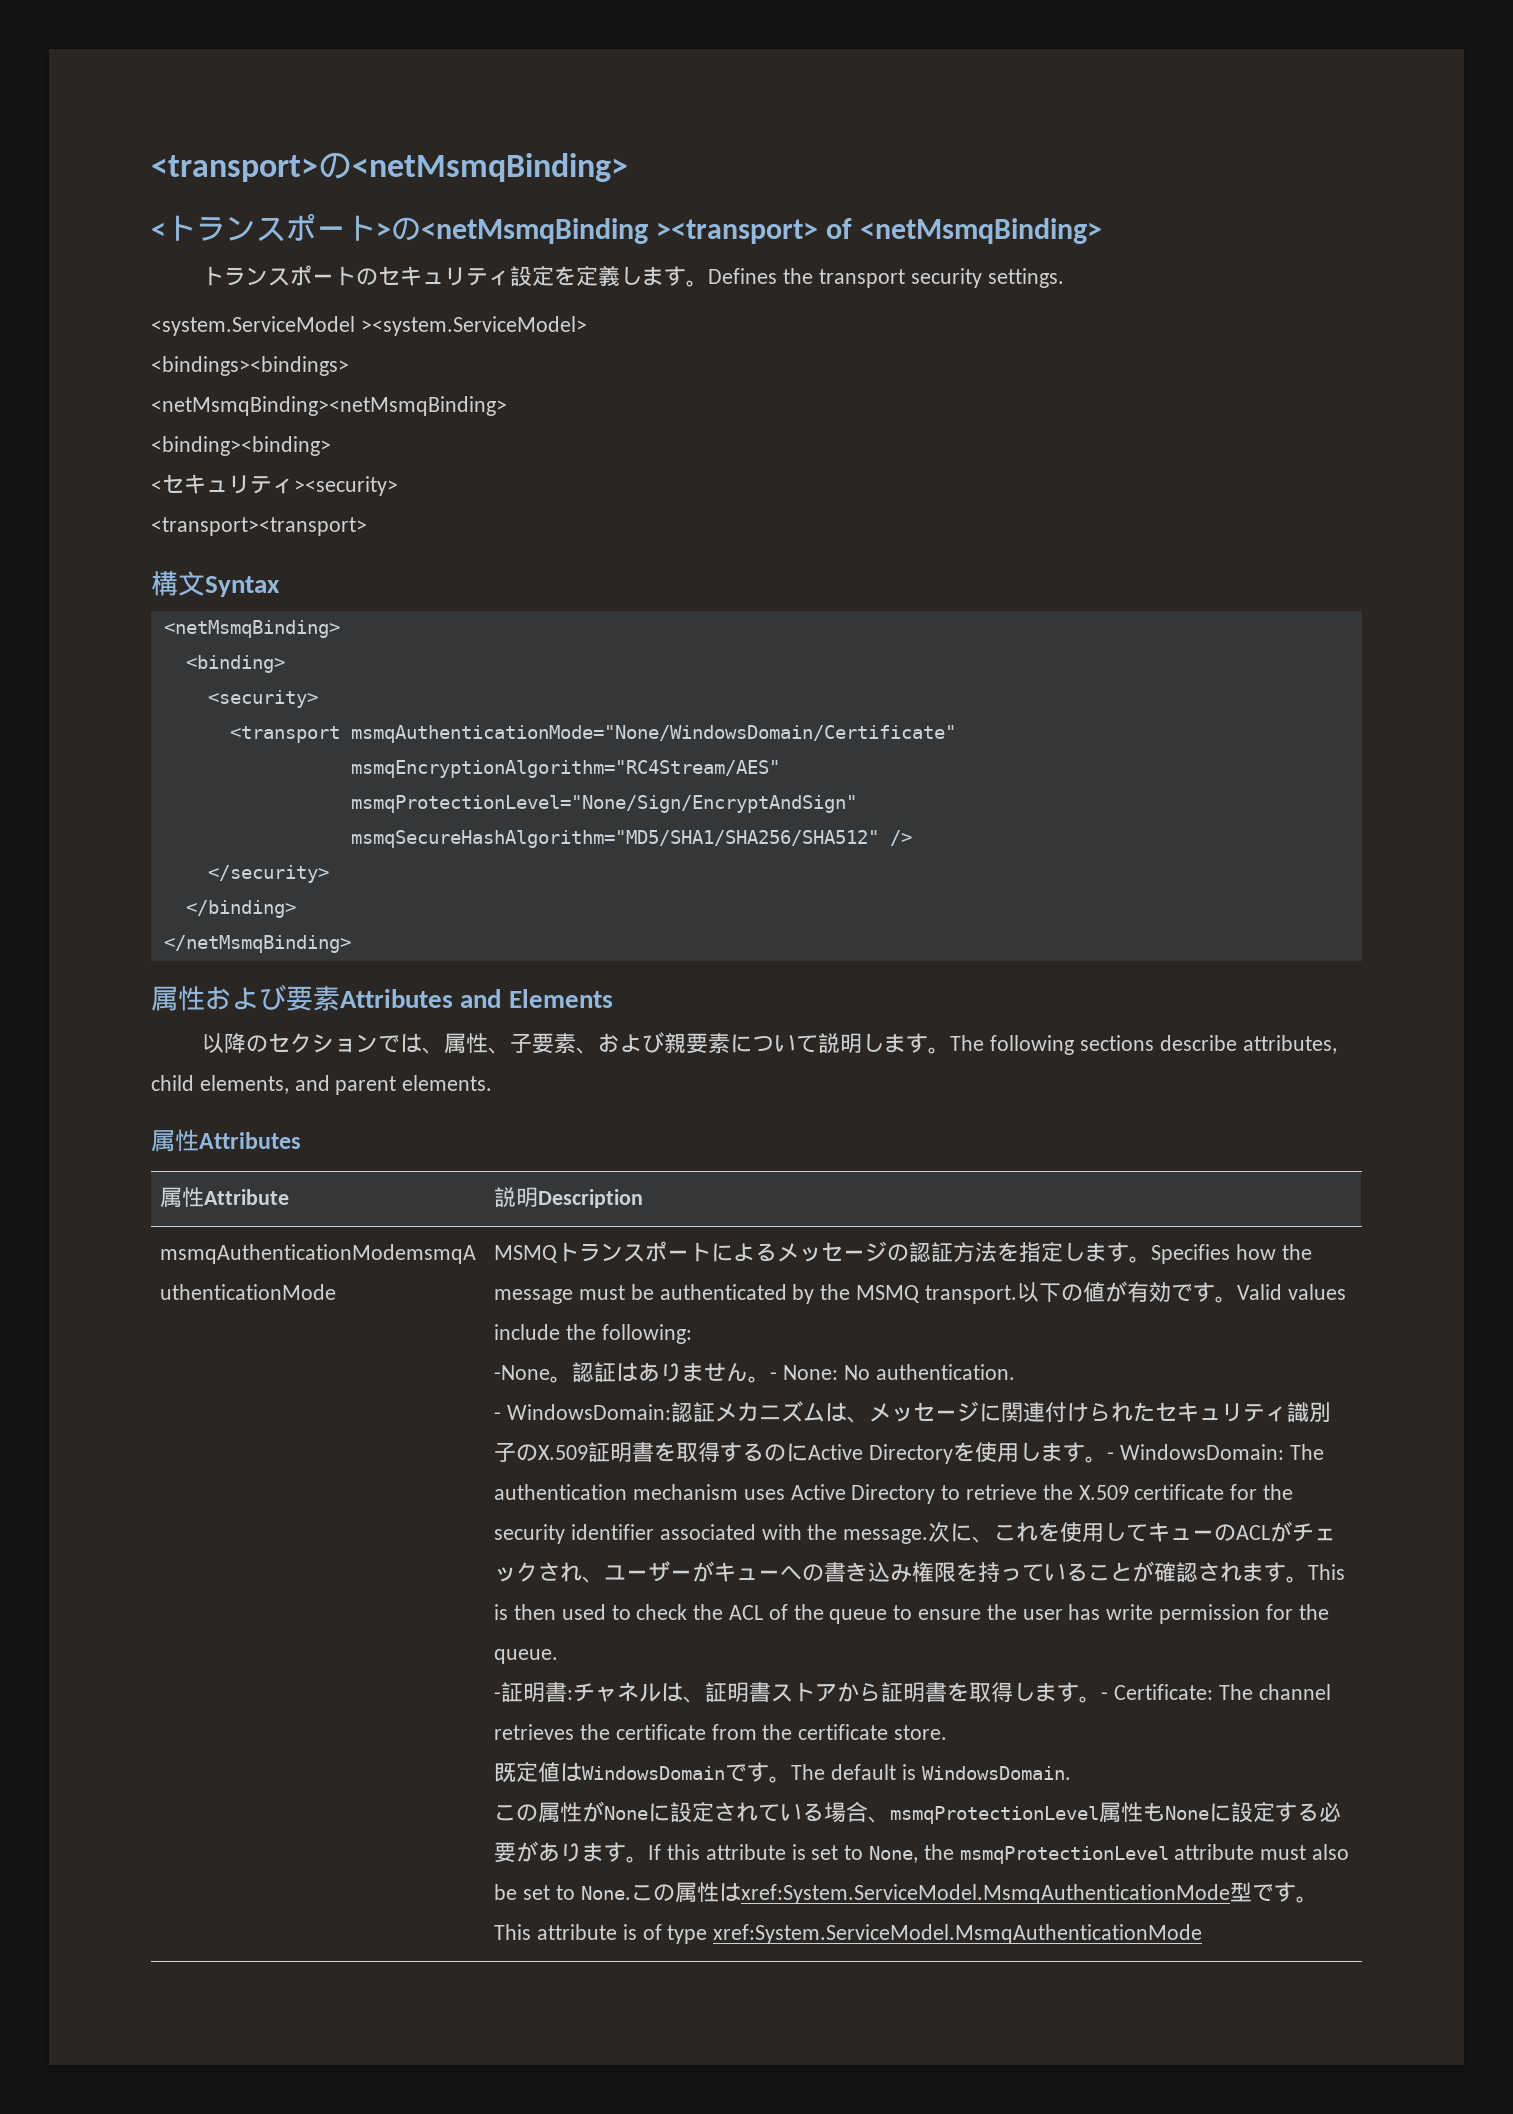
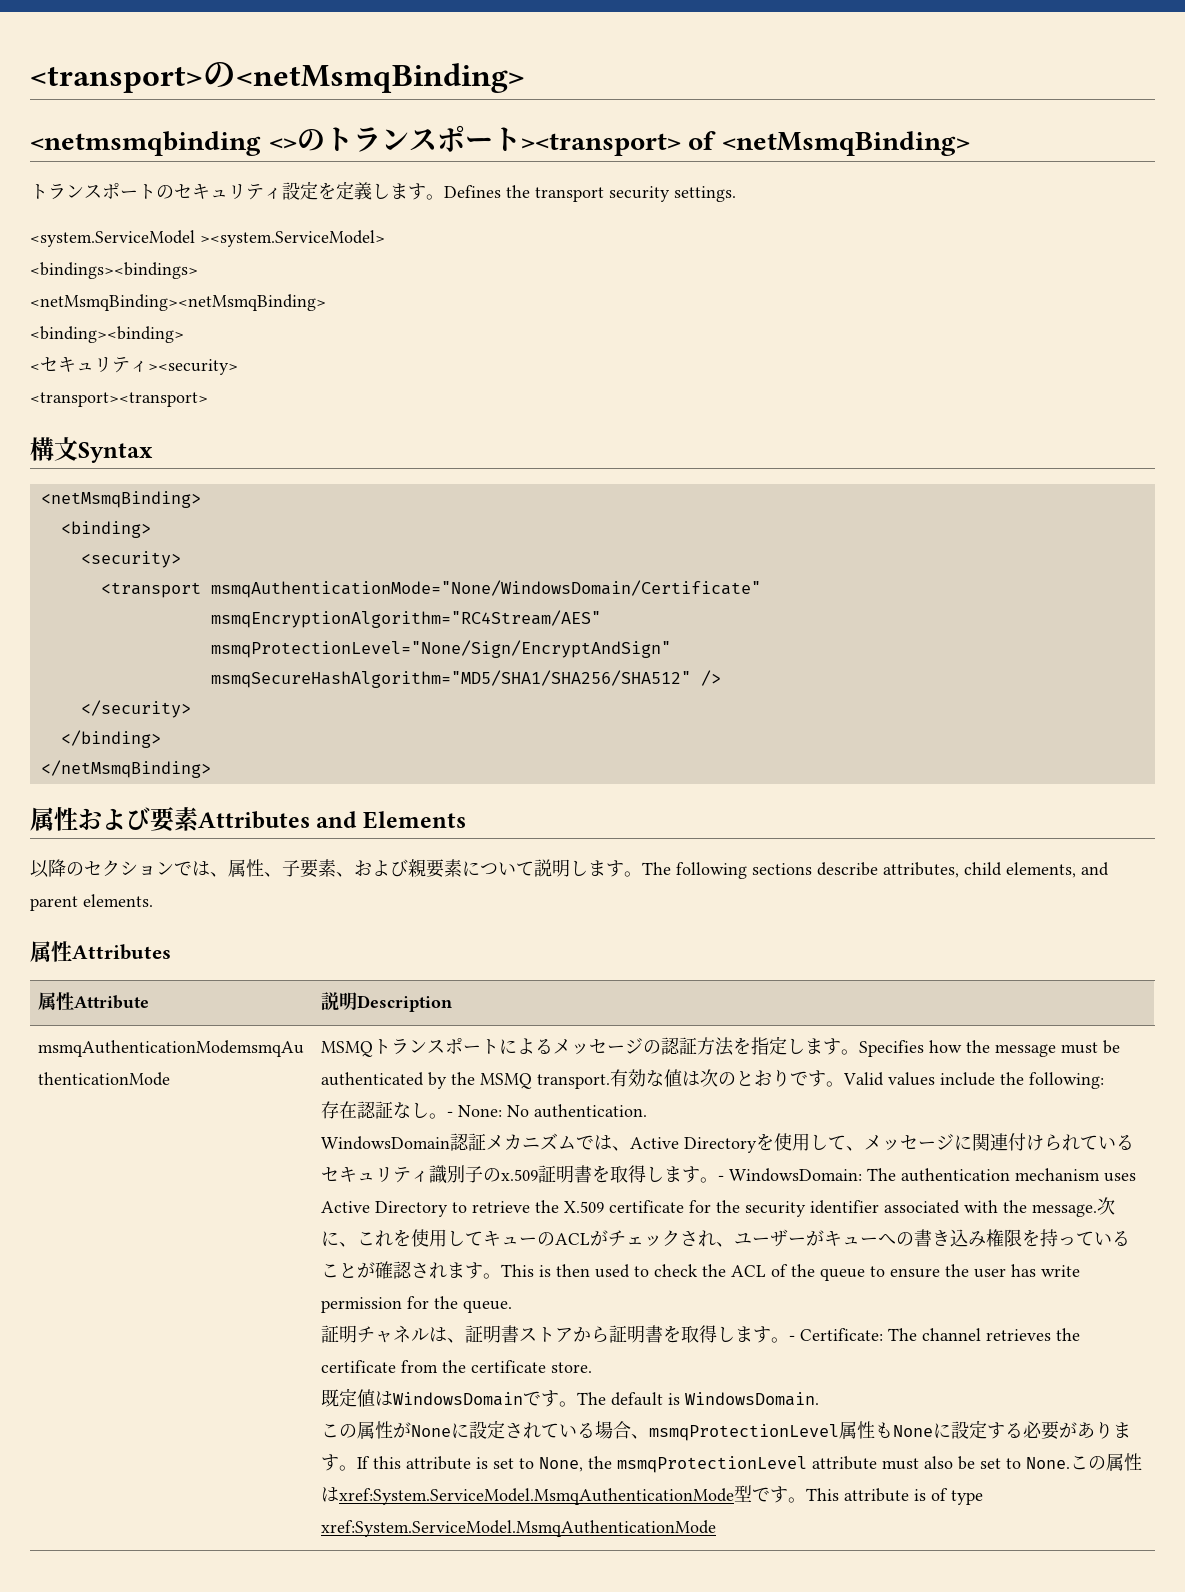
- <トランスポート>の<netMsmqBinding ><transport> of <netMsmqBinding>
+ <netmsmqbinding <>のトランスポート><transport> of <netMsmqBinding>
- 以下の値が有効です。
+ 有効な値は次のとおりです。
- -None。認証はありません。
+ 存在認証なし。
- - WindowsDomain:認証メカニズムは、メッセージに関連付けられたセキュリティ識別子のX.509証明書を取得するのにActive Directoryを使用します。
+ WindowsDomain認証メカニズムでは、Active Directoryを使用して、メッセージに関連付けられているセキュリティ識別子のx.509証明書を取得します。
- -証明書:チャネルは、証明書ストアから証明書を取得します。
+ 証明チャネルは、証明書ストアから証明書を取得します。

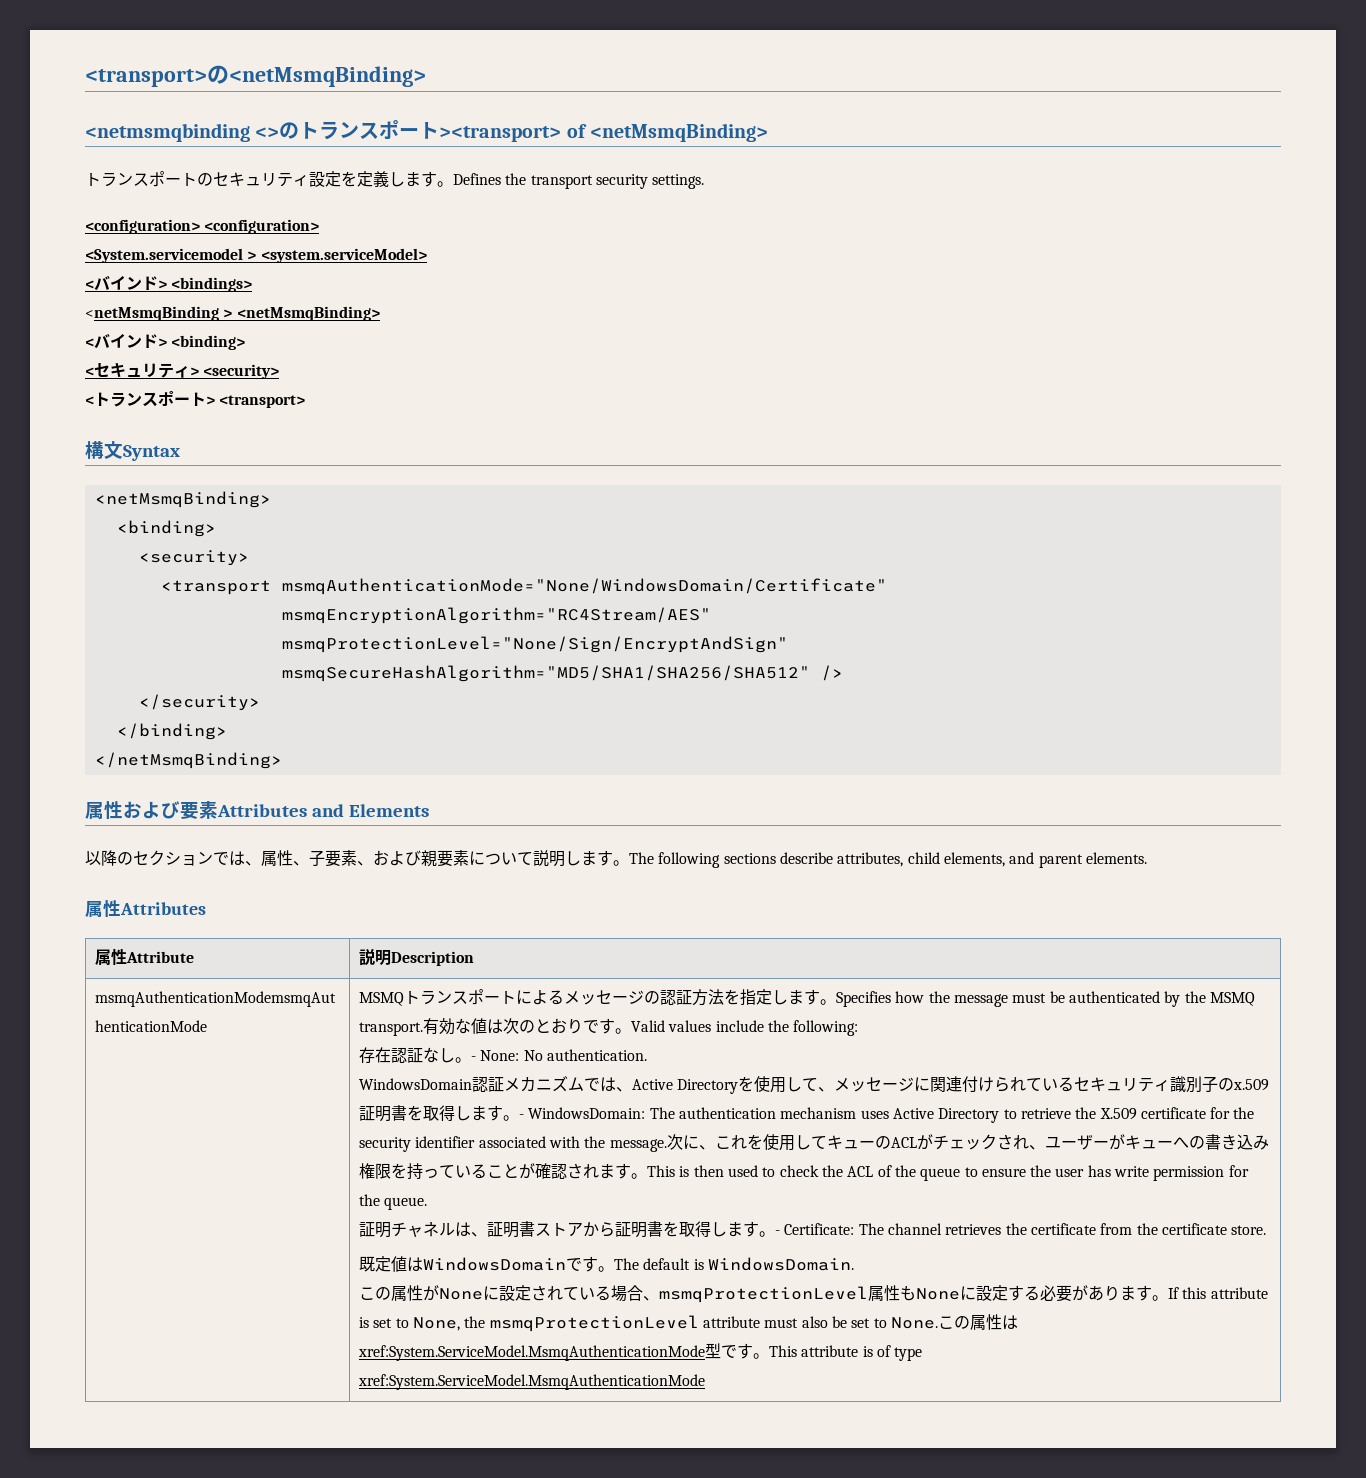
- <system.ServiceModel ><system.ServiceModel>
- <bindings><bindings>
- <netMsmqBinding><netMsmqBinding>
- <binding><binding>
- <セキュリティ><security>
- <transport><transport>
+ <configuration> <configuration>
+ <System.servicemodel > <system.serviceModel>
+ <バインド> <bindings>
+ <netMsmqBinding > <netMsmqBinding>
+ <バインド> <binding>
+ <セキュリティ> <security>
+ <トランスポート> <transport>

